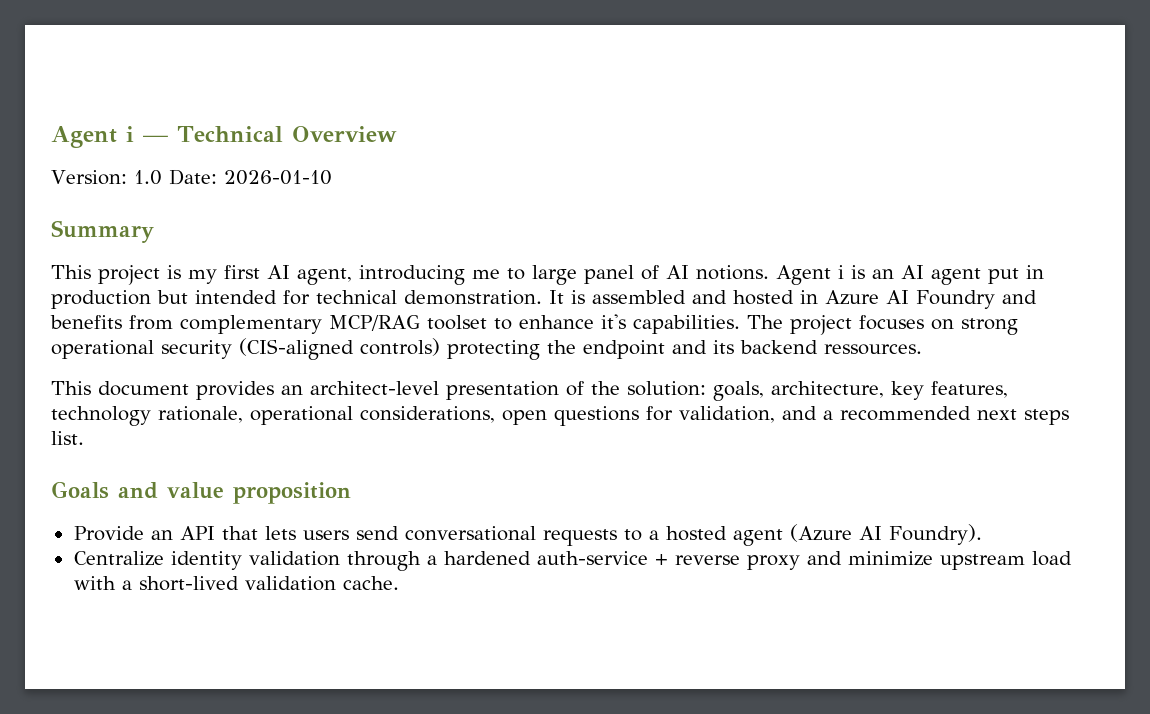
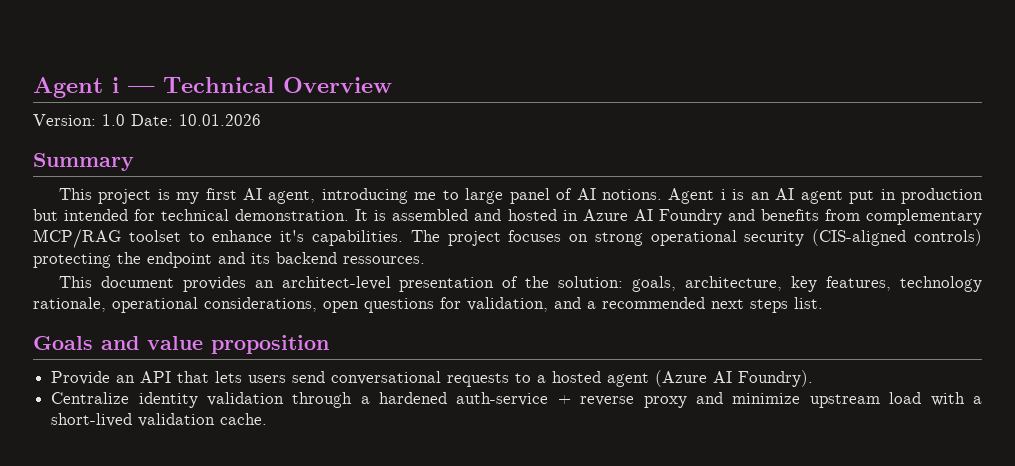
- Version: 1.0 Date: 2026-01-10
+ Version: 1.0 Date: 10.01.2026

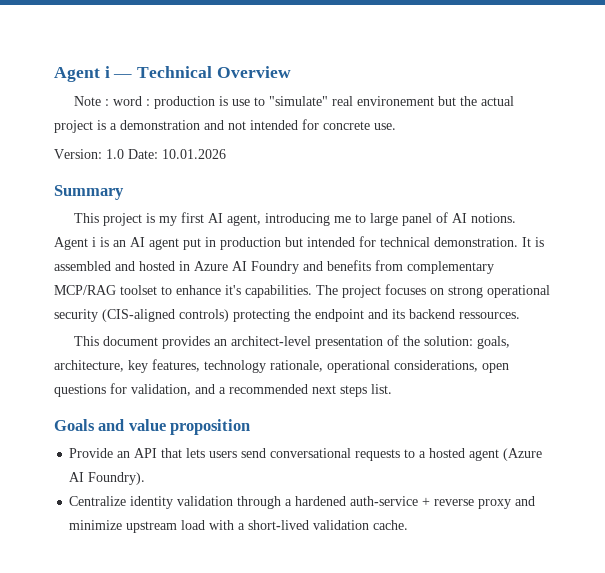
+ Note : word : production is use to "simulate" real environement but the actual project is a demonstration and not intended for concrete use.

